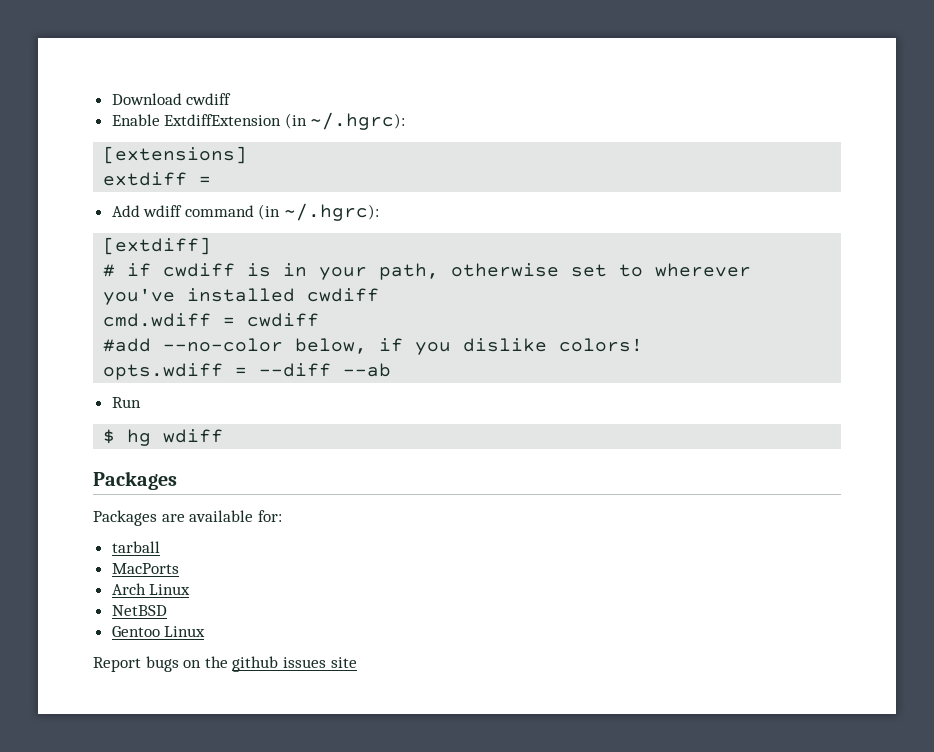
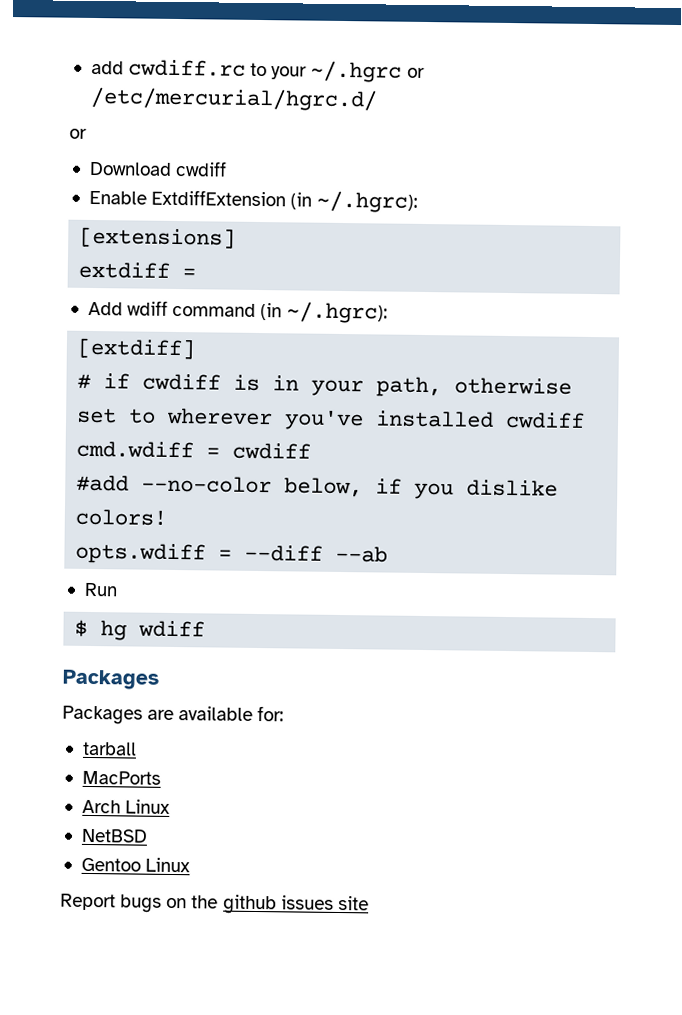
+ add cwdiff.rc to your ~/.hgrc or /etc/mercurial/hgrc.d/
+ or

